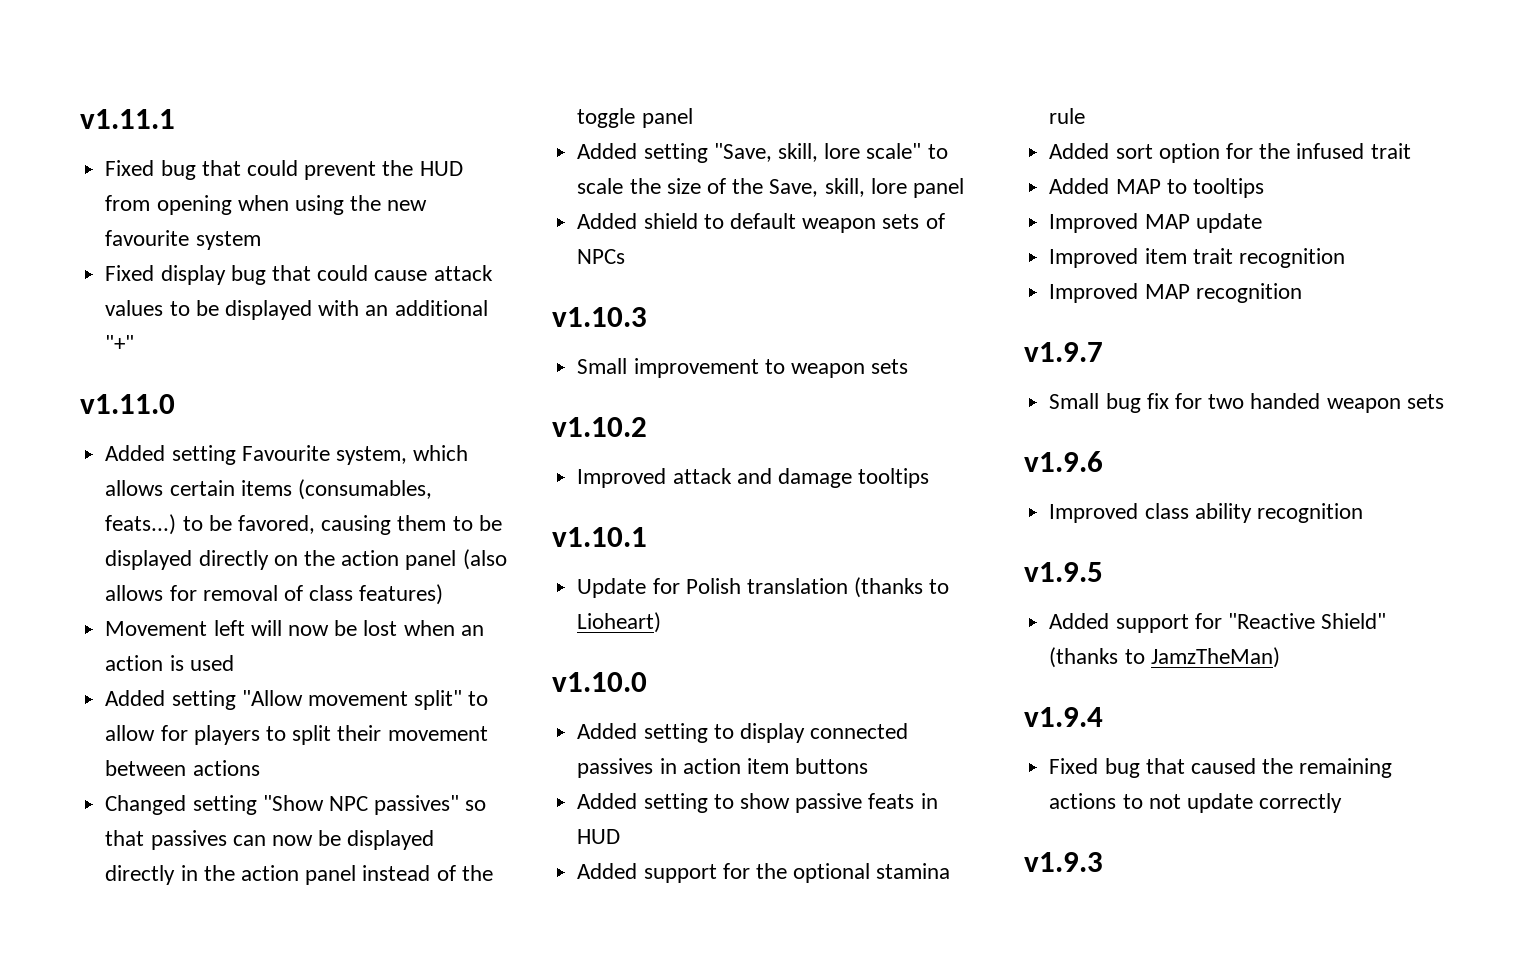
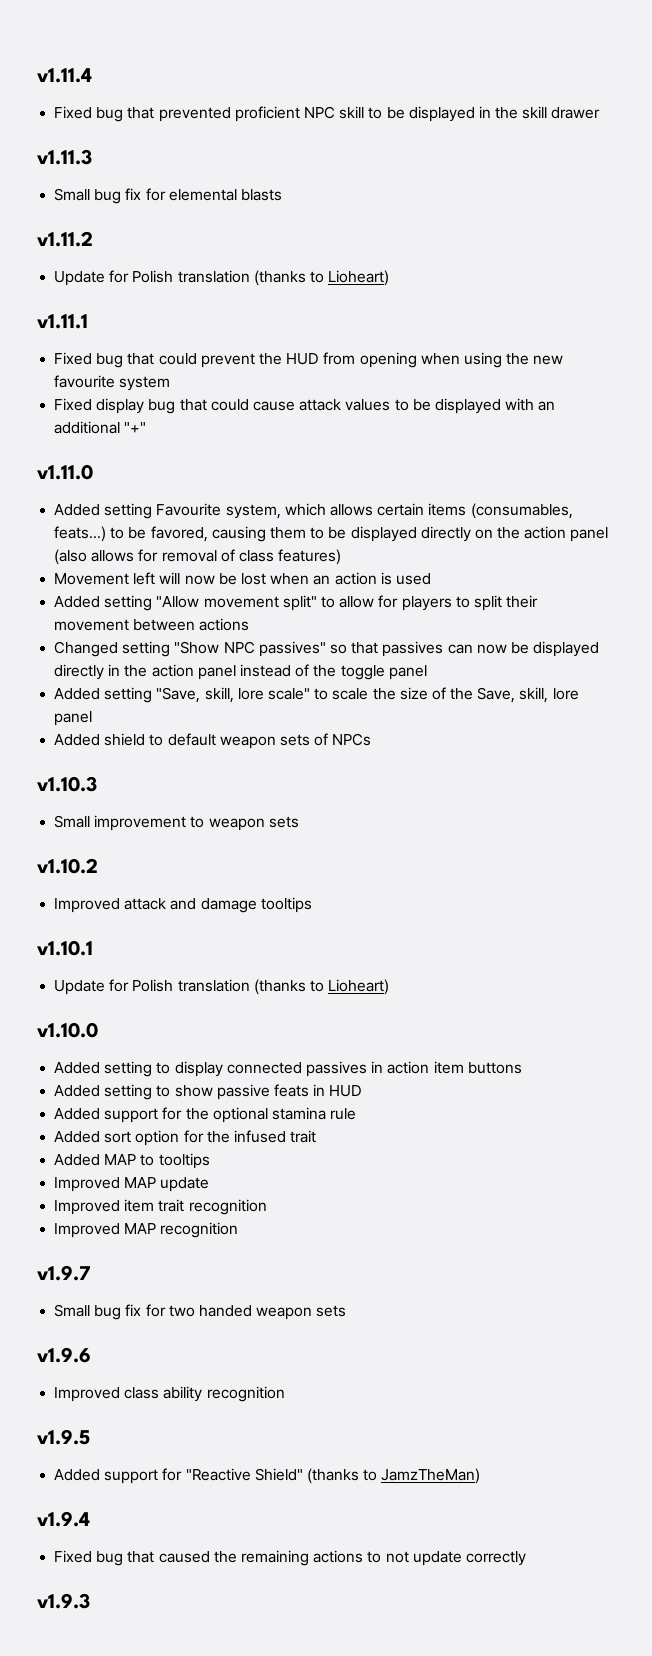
+ v1.11.4
+ Fixed bug that prevented proficient NPC skill to be displayed in the skill drawer
+ v1.11.3
+ Small bug fix for elemental blasts
+ v1.11.2
+ Update for Polish translation (thanks to Lioheart)

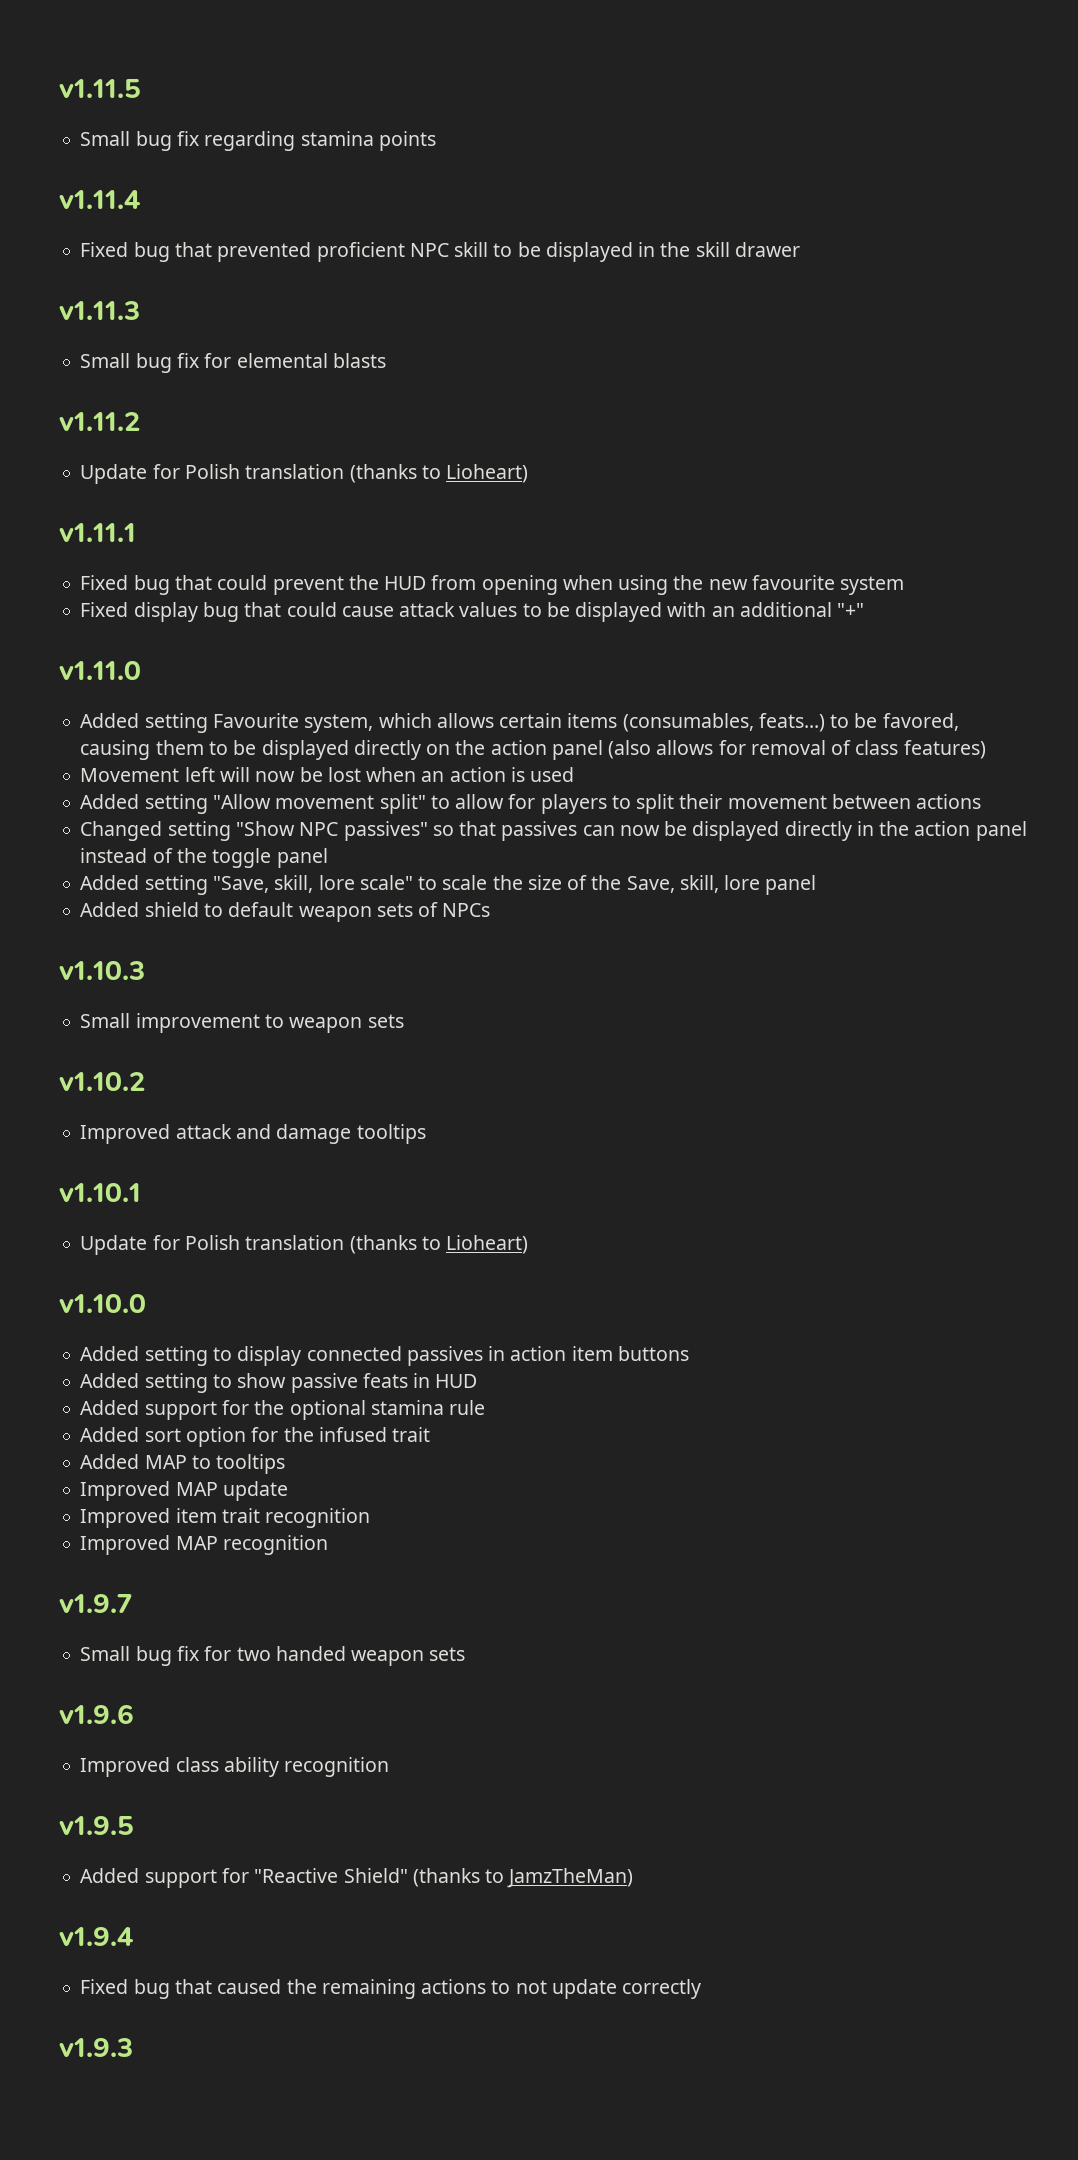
+ v1.11.5
+ Small bug fix regarding stamina points

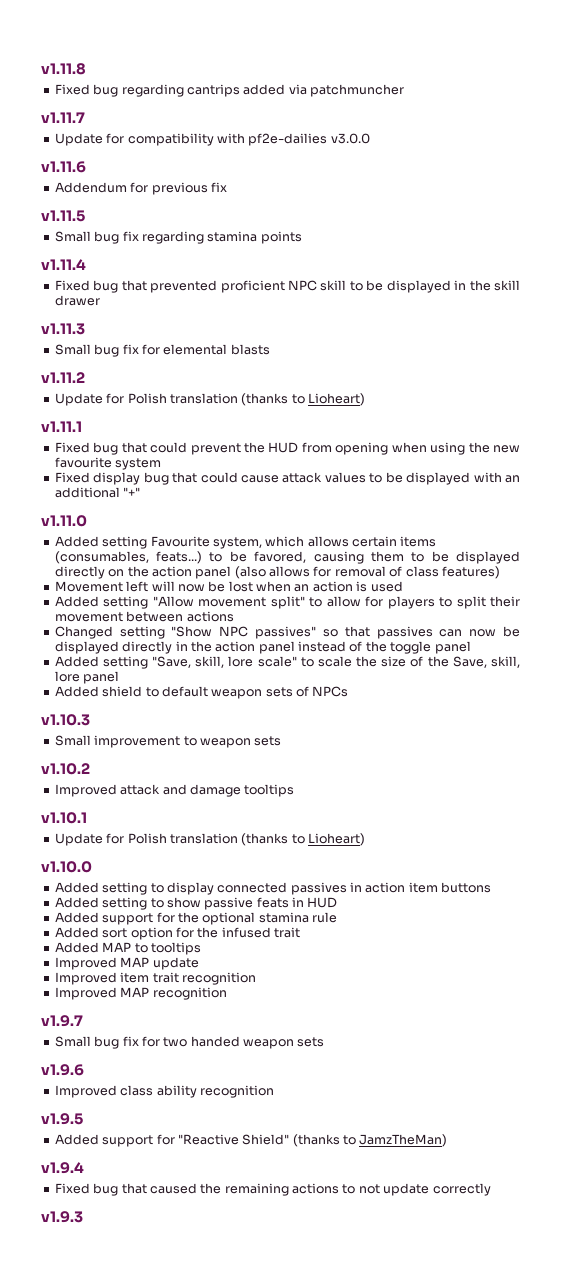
+ v1.11.8
+ Fixed bug regarding cantrips added via patchmuncher
+ v1.11.7
+ Update for compatibility with pf2e-dailies v3.0.0
+ v1.11.6
+ Addendum for previous fix

